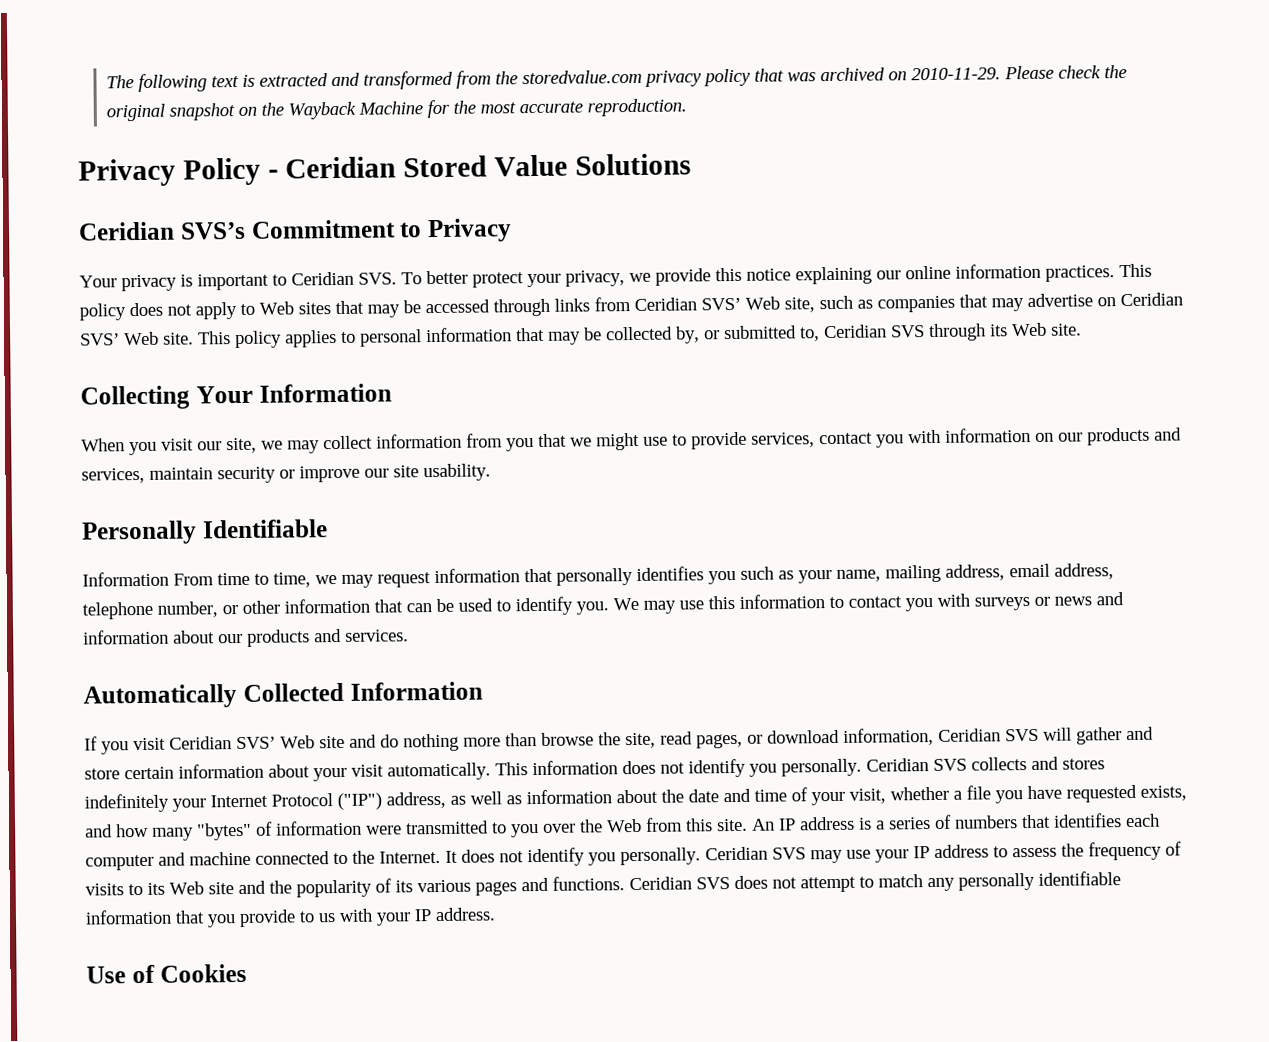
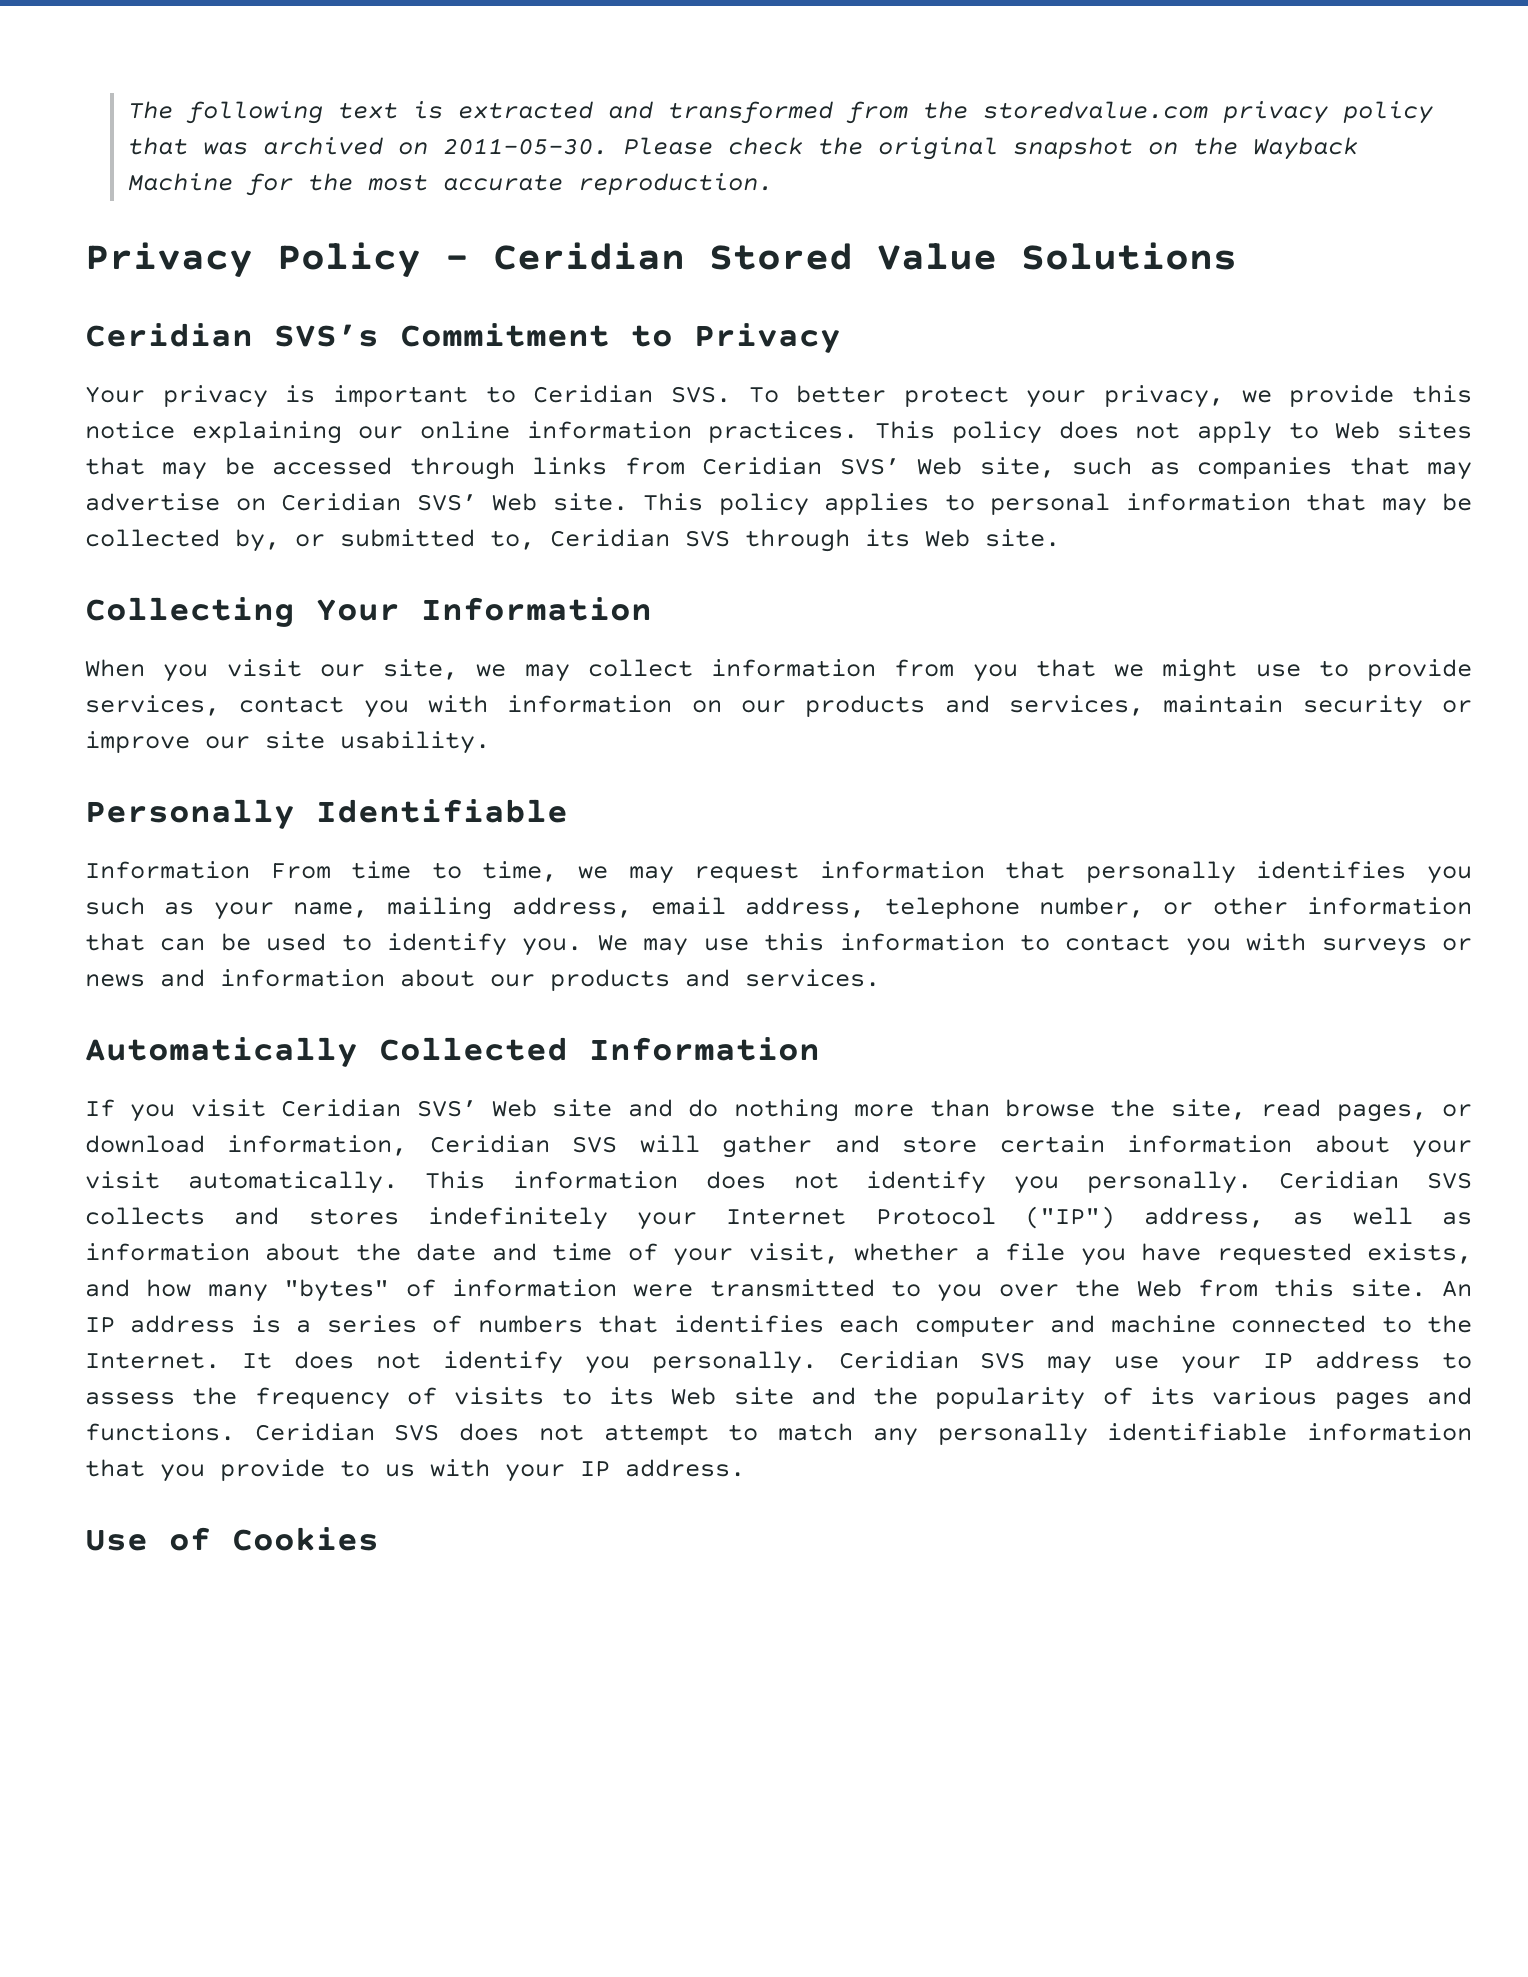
- The following text is extracted and transformed from the storedvalue.com privacy policy that was archived on 2010-11-29.
+ The following text is extracted and transformed from the storedvalue.com privacy policy that was archived on 2011-05-30.

